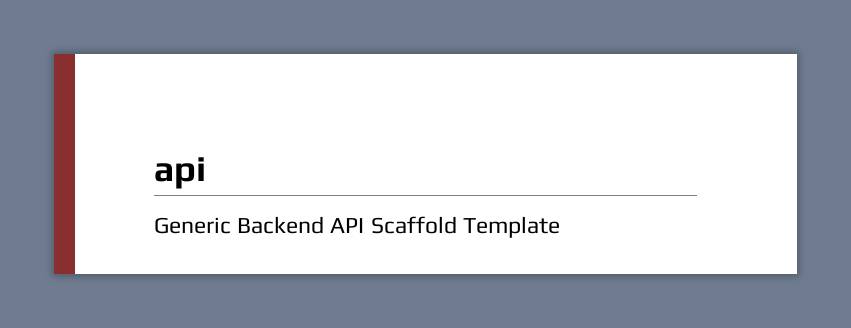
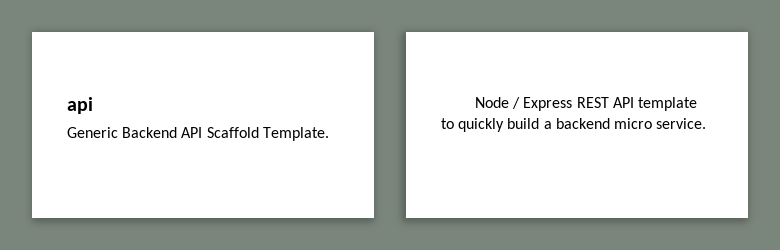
- Generic Backend API Scaffold Template
+ Generic Backend API Scaffold Template.
+ Node / Express REST API template to quickly build a backend micro service.

